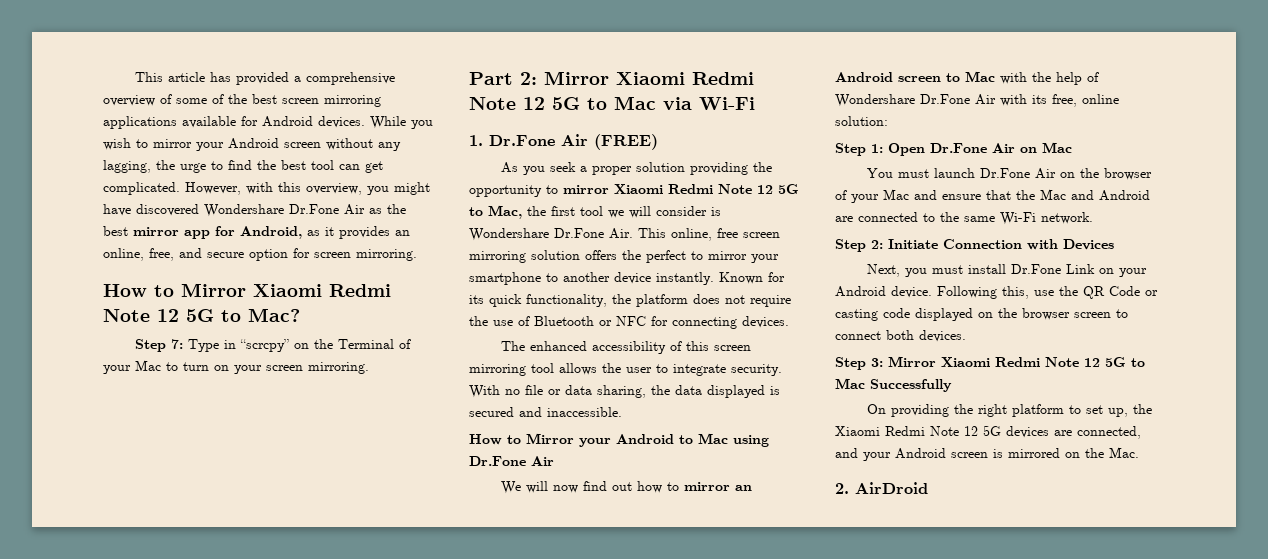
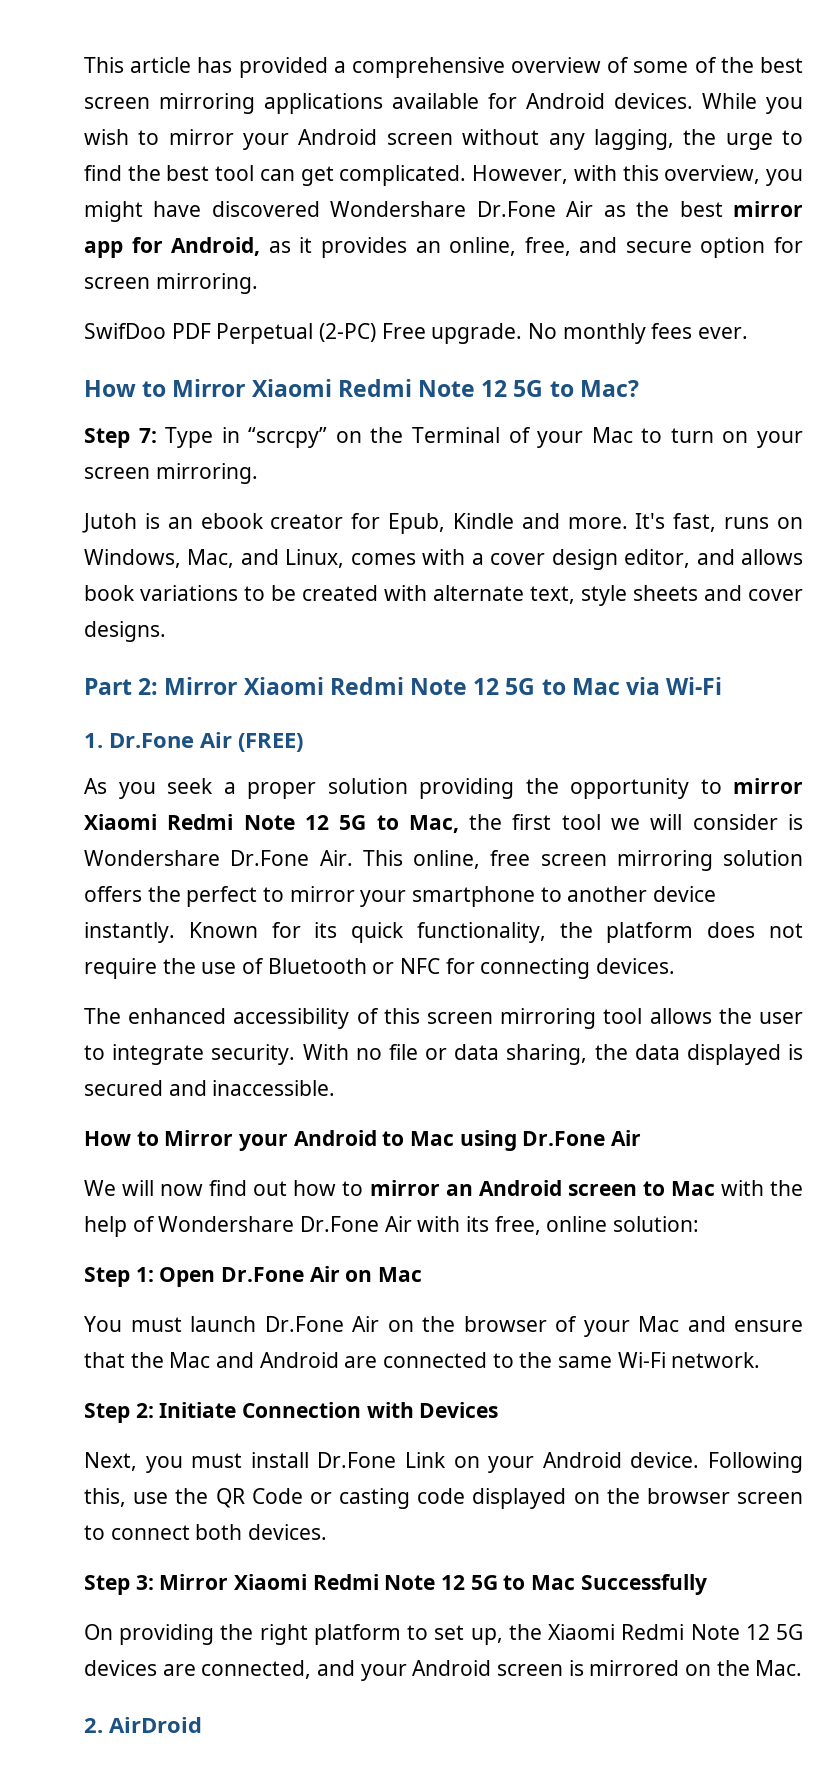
+ SwifDoo PDF Perpetual (2-PC) Free upgrade. No monthly fees ever.
+ Jutoh is an ebook creator for Epub, Kindle and more. It's fast, runs on Windows, Mac, and Linux, comes with a cover design editor, and allows book variations to be created with alternate text, style sheets and cover designs.

